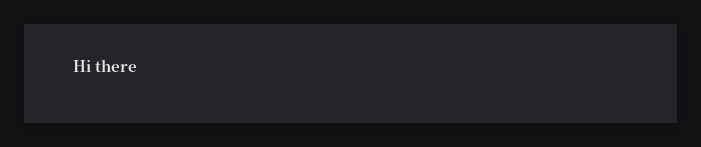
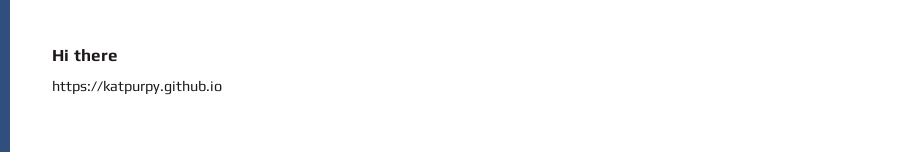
+ https://katpurpy.github.io

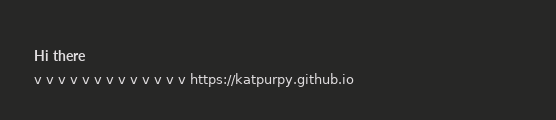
- https://katpurpy.github.io
+ v v v v v v v v v v v v v https://katpurpy.github.io

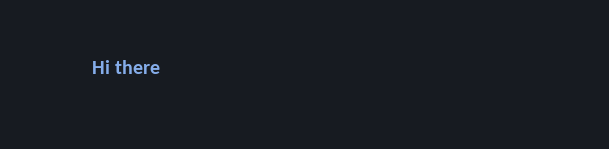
- v v v v v v v v v v v v v https://katpurpy.github.io

